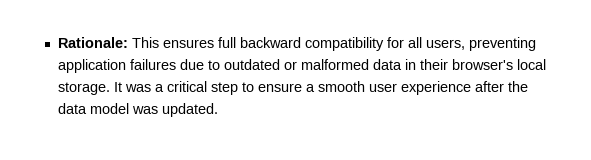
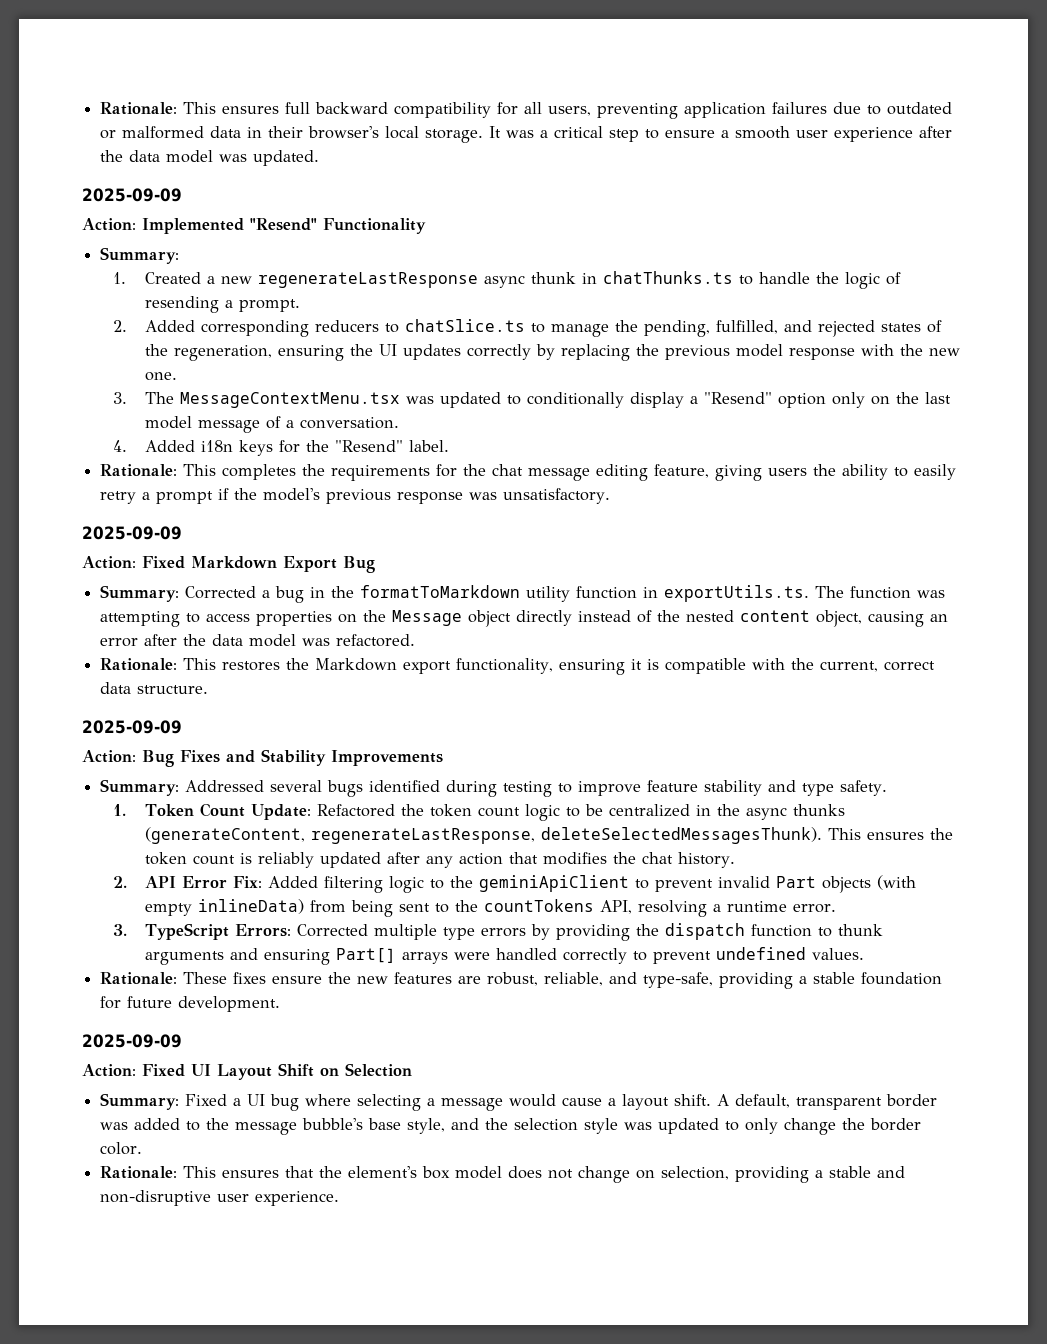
  It was a critical step to ensure a smooth user experience after the data model was updated.
+ 2025-09-09
+ Action: Implemented "Resend" Functionality
+ Summary:
+ 1. Created a new regenerateLastResponse async thunk in chatThunks.ts to handle the logic of resending a prompt.
+ 2. Added corresponding reducers to chatSlice.ts to manage the pending, fulfilled, and rejected states of the regeneration, ensuring the UI updates correctly by replacing the previous model response with the new one.
+ 3. The MessageContextMenu.tsx was updated to conditionally display a "Resend" option only on the last model message of a conversation.
+ 4. Added i18n keys for the "Resend" label.
+ Rationale: This completes the requirements for the chat message editing feature, giving users the ability to easily retry a prompt if the model's previous response was unsatisfactory.
+ 2025-09-09
+ Action: Fixed Markdown Export Bug
+ Summary: Corrected a bug in the formatToMarkdown utility function in exportUtils.ts. The function was attempting to access properties on the Message object directly instead of the nested content object, causing an error after the data model was refactored.
+ Rationale: This restores the Markdown export functionality, ensuring it is compatible with the current, correct data structure.
+ 2025-09-09
+ Action: Bug Fixes and Stability Improvements
+ Summary: Addressed several bugs identified during testing to improve feature stability and type safety.
+ 1. Token Count Update: Refactored the token count logic to be centralized in the async thunks (generateContent, regenerateLastResponse, deleteSelectedMessagesThunk). This ensures the token count is reliably updated after any action that modifies the chat history.
+ 2. API Error Fix: Added filtering logic to the geminiApiClient to prevent invalid Part objects (with empty inlineData) from being sent to the countTokens API, resolving a runtime error.
+ 3. TypeScript Errors: Corrected multiple type errors by providing the dispatch function to thunk arguments and ensuring Part[] arrays were handled correctly to prevent undefined values.
+ Rationale: These fixes ensure the new features are robust, reliable, and type-safe, providing a stable foundation for future development.
+ 2025-09-09
+ Action: Fixed UI Layout Shift on Selection
+ Summary: Fixed a UI bug where selecting a message would cause a layout shift. A default, transparent border was added to the message bubble's base style, and the selection style was updated to only change the border color.
+ Rationale: This ensures that the element's box model does not change on selection, providing a stable and non-disruptive user experience.

